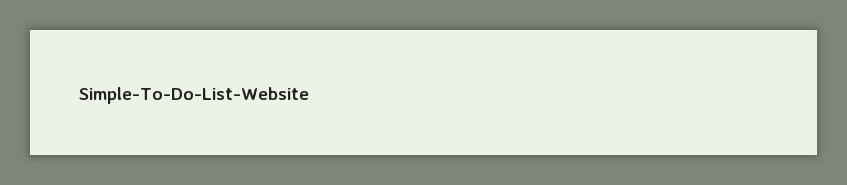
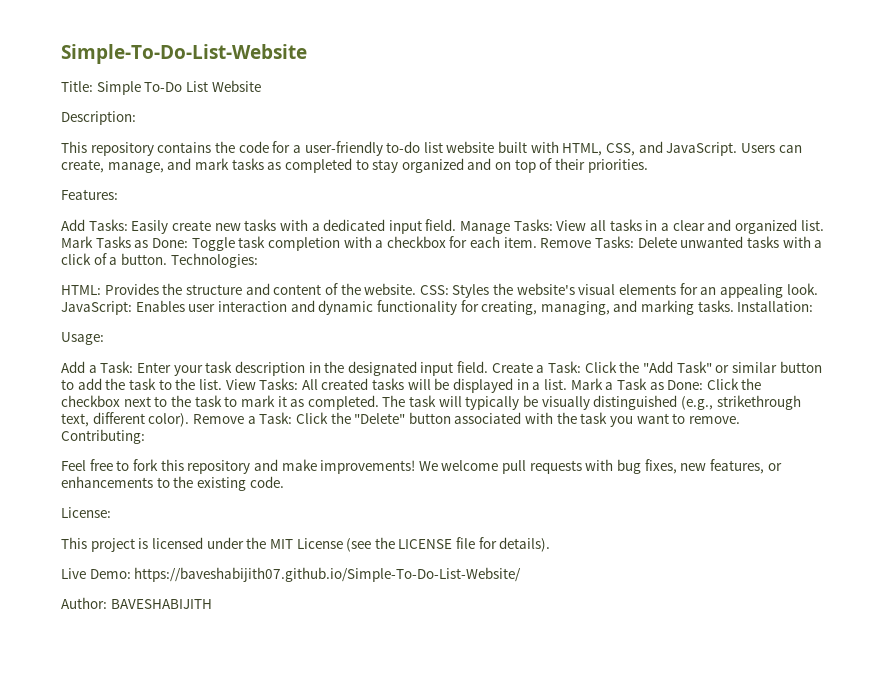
+ Title: Simple To-Do List Website
+ Description:
+ This repository contains the code for a user-friendly to-do list website built with HTML, CSS, and JavaScript. Users can create, manage, and mark tasks as completed to stay organized and on top of their priorities.
+ Features:
+ Add Tasks: Easily create new tasks with a dedicated input field. Manage Tasks: View all tasks in a clear and organized list. Mark Tasks as Done: Toggle task completion with a checkbox for each item. Remove Tasks: Delete unwanted tasks with a click of a button. Technologies:
+ HTML: Provides the structure and content of the website. CSS: Styles the website's visual elements for an appealing look. JavaScript: Enables user interaction and dynamic functionality for creating, managing, and marking tasks. Installation:
+ Usage:
+ Add a Task: Enter your task description in the designated input field. Create a Task: Click the "Add Task" or similar button to add the task to the list. View Tasks: All created tasks will be displayed in a list. Mark a Task as Done: Click the checkbox next to the task to mark it as completed. The task will typically be visually distinguished (e.g., strikethrough text, different color). Remove a Task: Click the "Delete" button associated with the task you want to remove. Contributing:
+ Feel free to fork this repository and make improvements! We welcome pull requests with bug fixes, new features, or enhancements to the existing code.
+ License:
+ This project is licensed under the MIT License (see the LICENSE file for details).
+ Live Demo: https://baveshabijith07.github.io/Simple-To-Do-List-Website/
+ Author: BAVESHABIJITH

